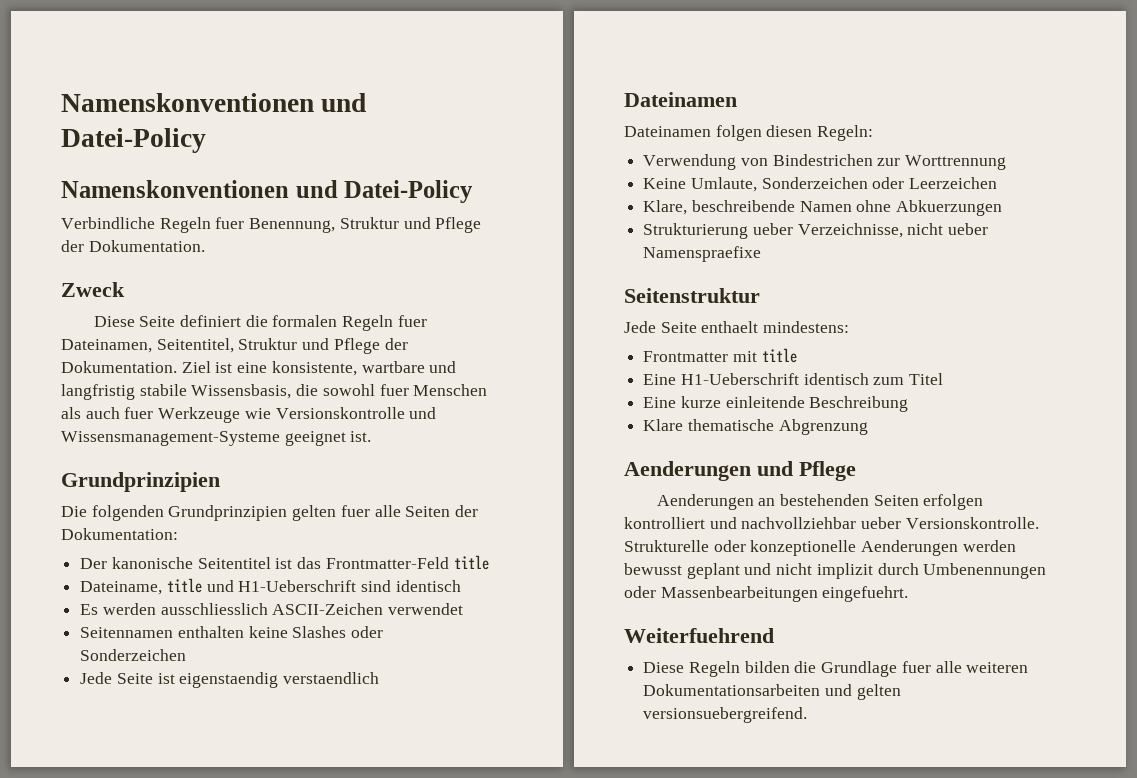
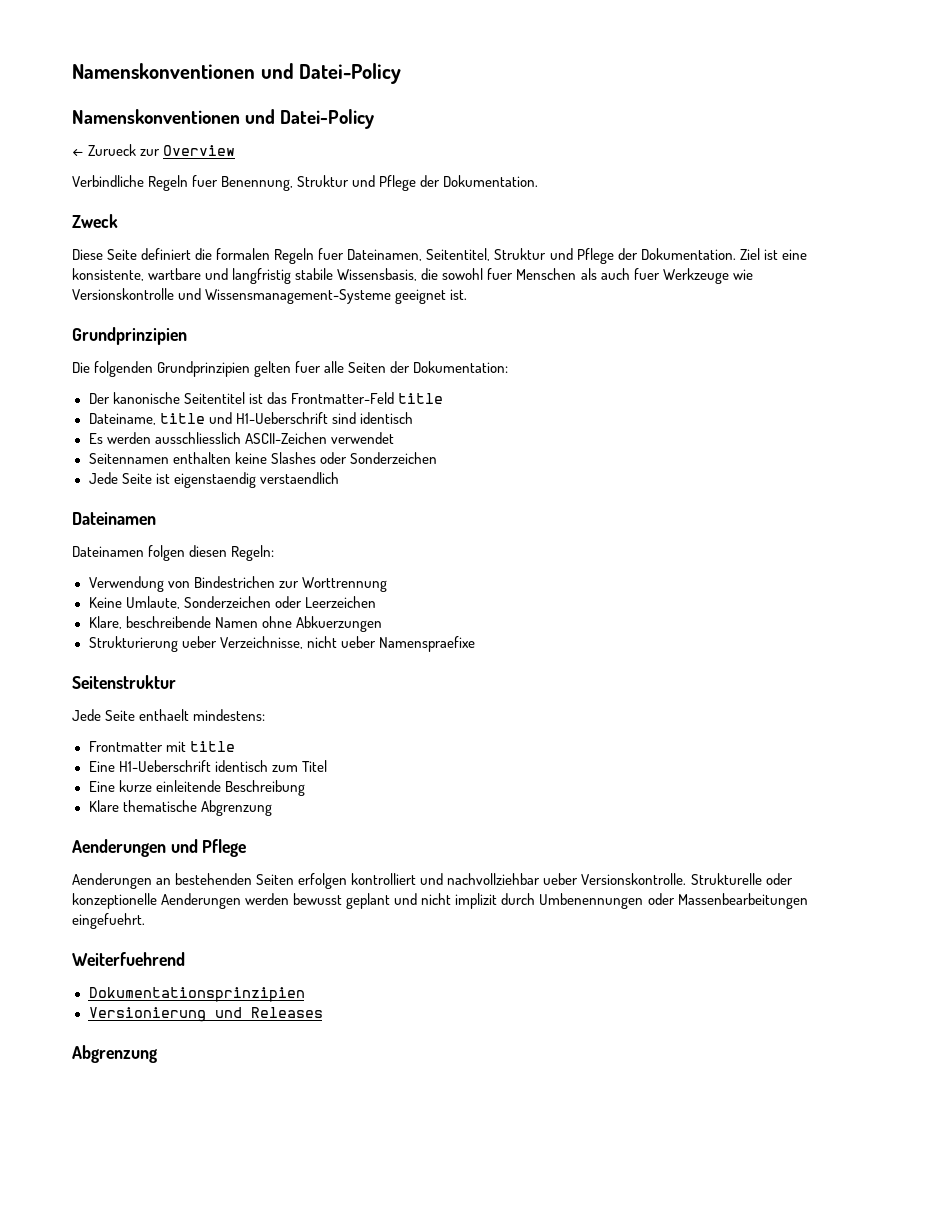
+ ← Zurueck zur Overview
- Diese Regeln bilden die Grundlage fuer alle weiteren Dokumentationsarbeiten und gelten versionsuebergreifend.
+ Dokumentationsprinzipien
+ Versionierung und Releases
+ Abgrenzung

